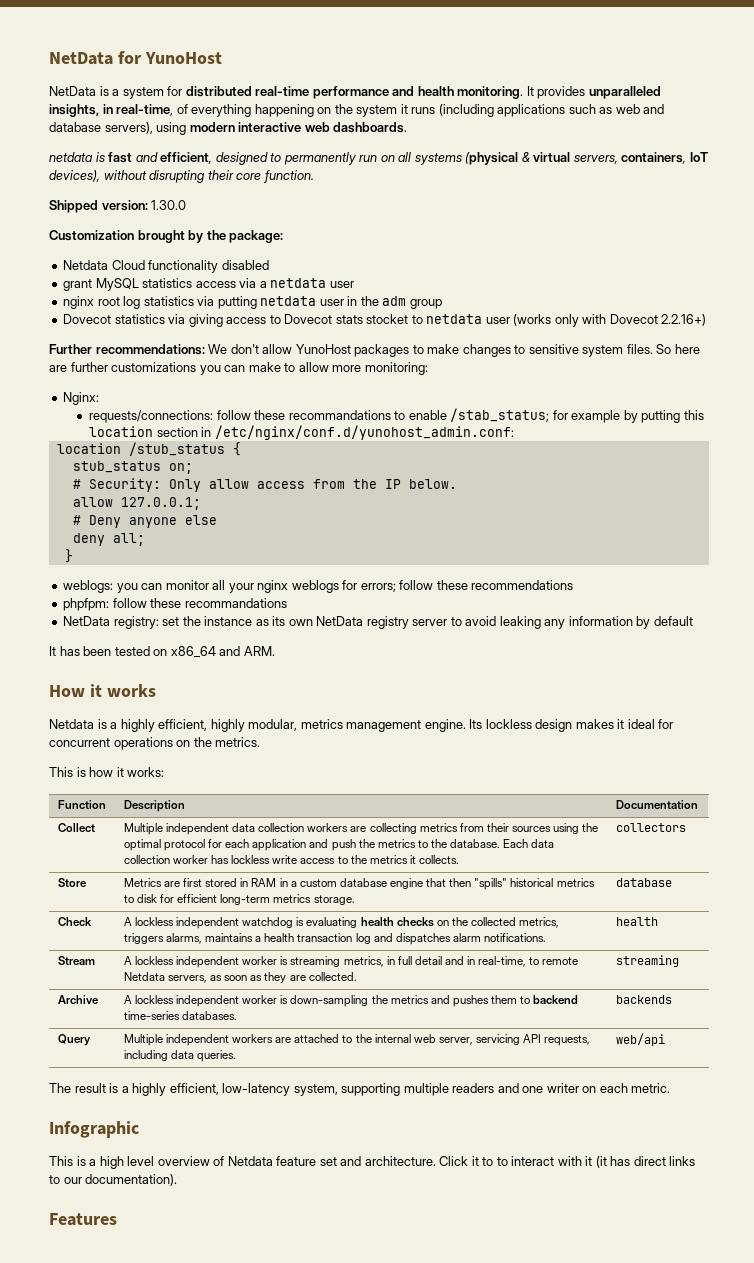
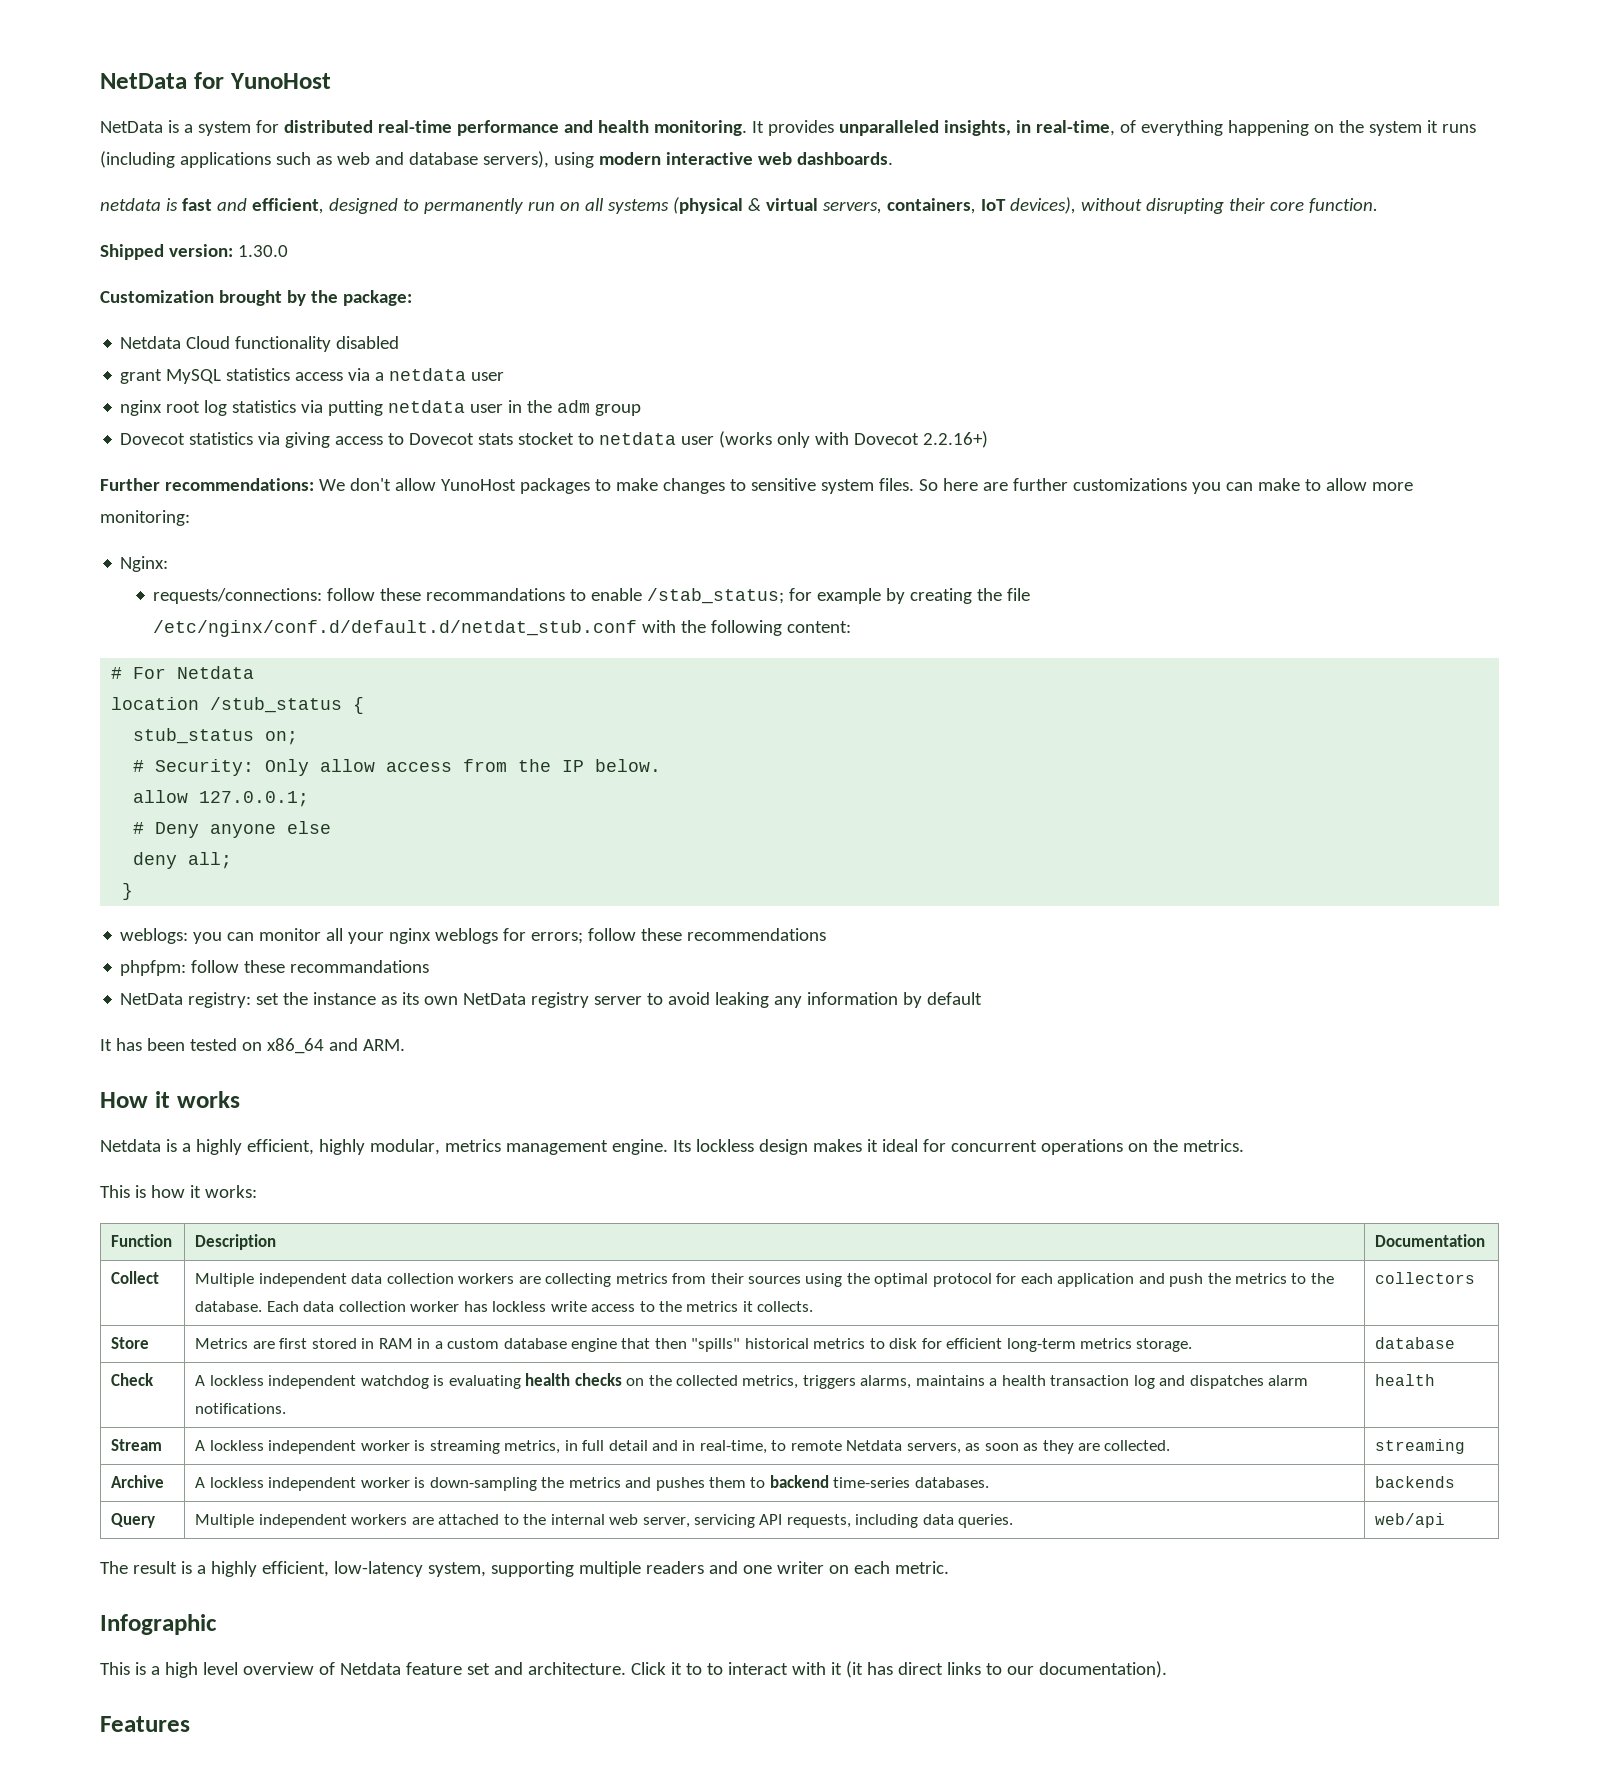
- requests/connections: follow these recommandations to enable /stab_status; for example by putting this location section in /etc/nginx/conf.d/yunohost_admin.conf:
+ requests/connections: follow these recommandations to enable /stab_status; for example by creating the file /etc/nginx/conf.d/default.d/netdat_stub.conf with the following content:
+ # For Netdata

